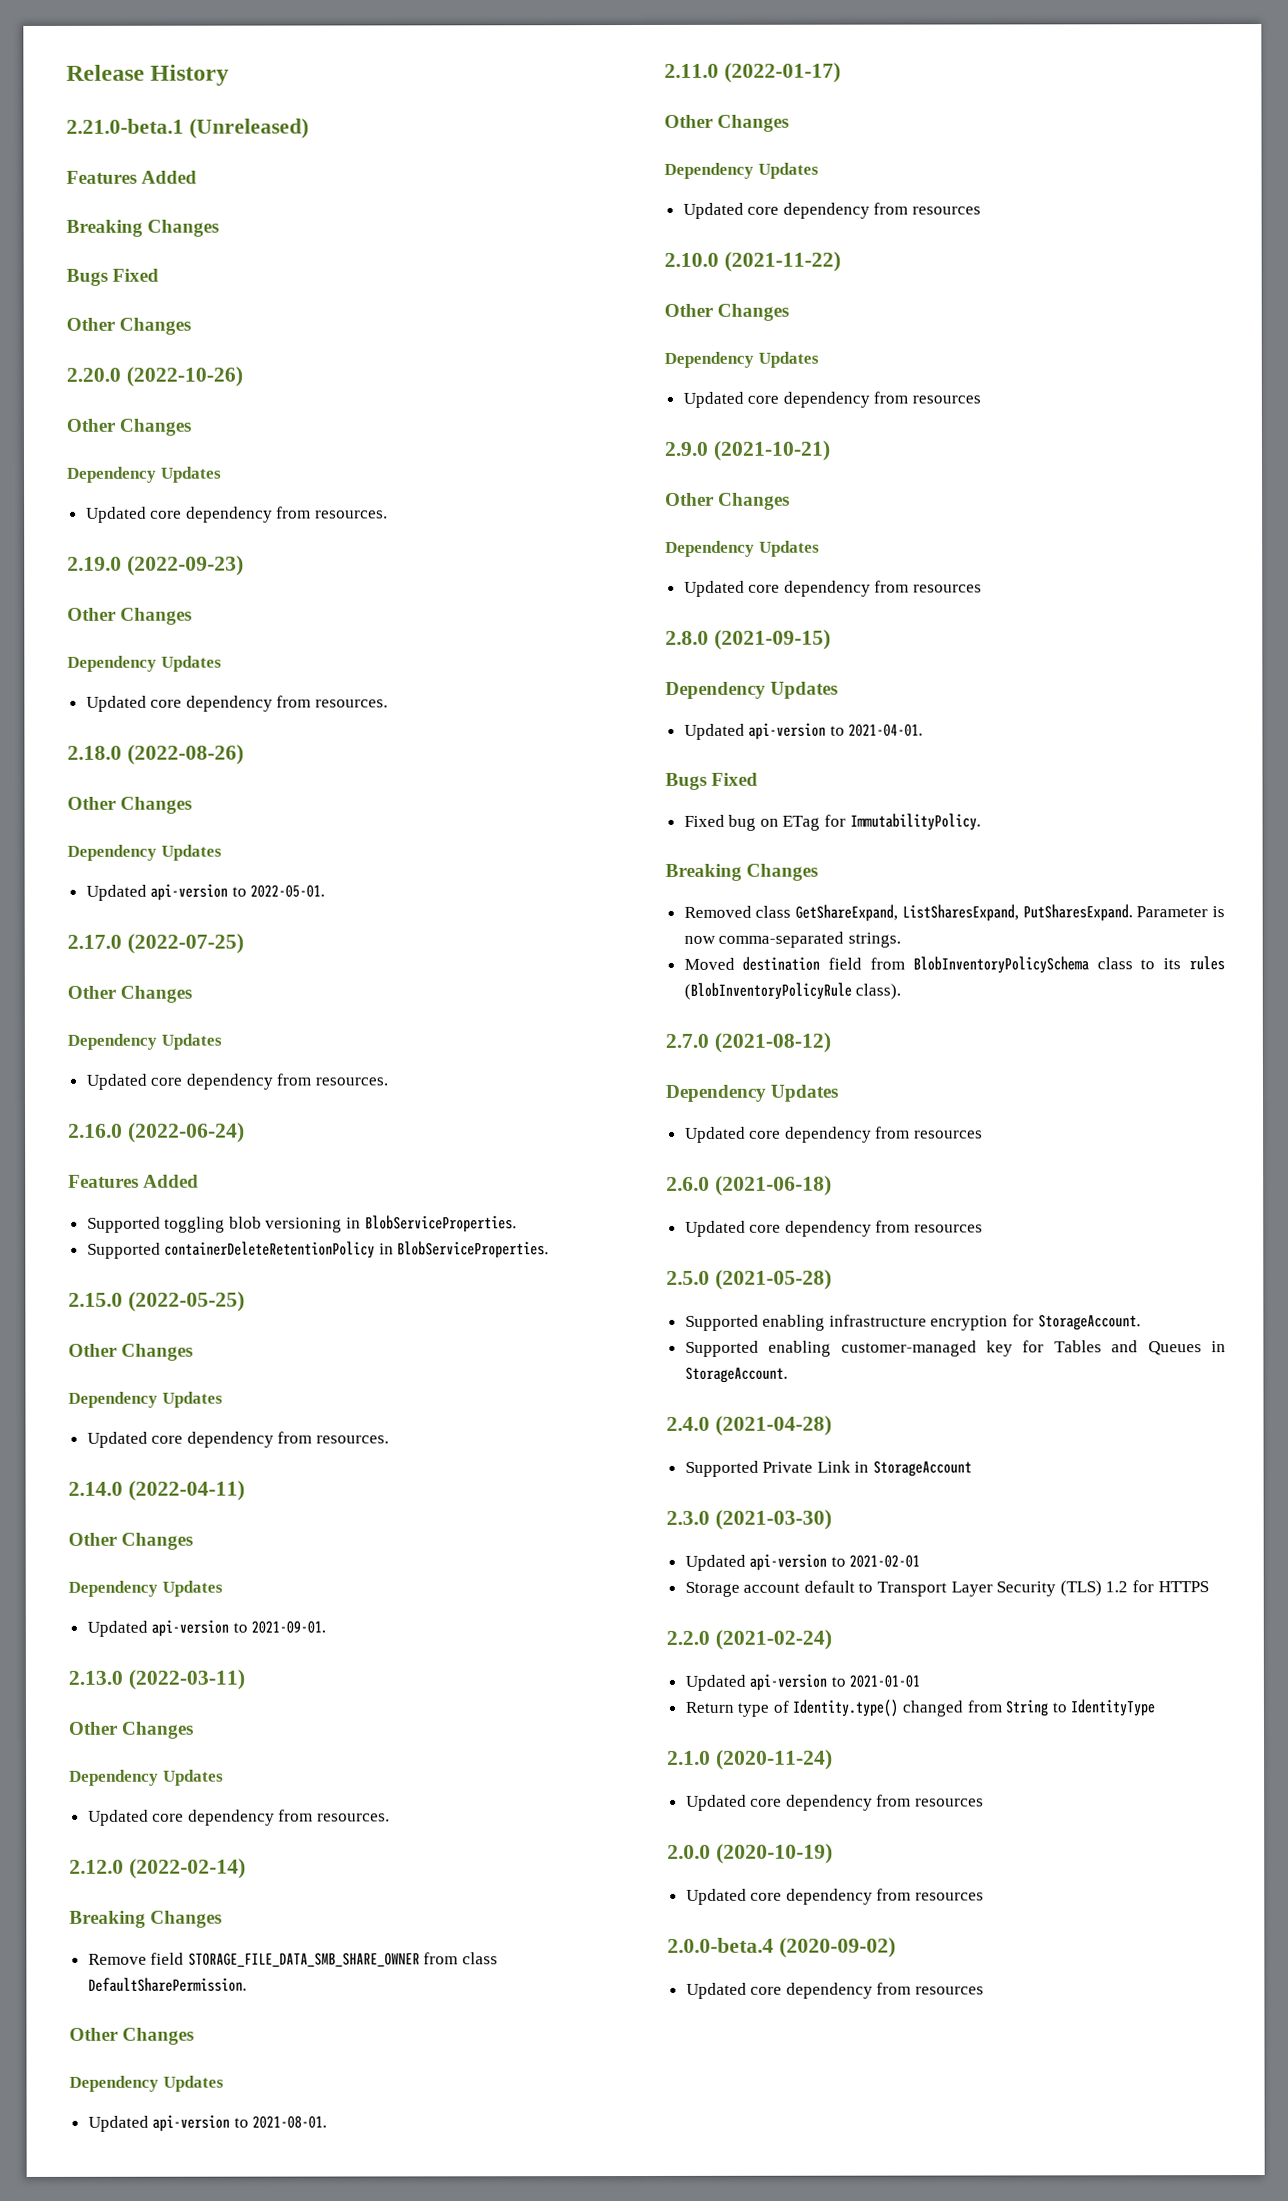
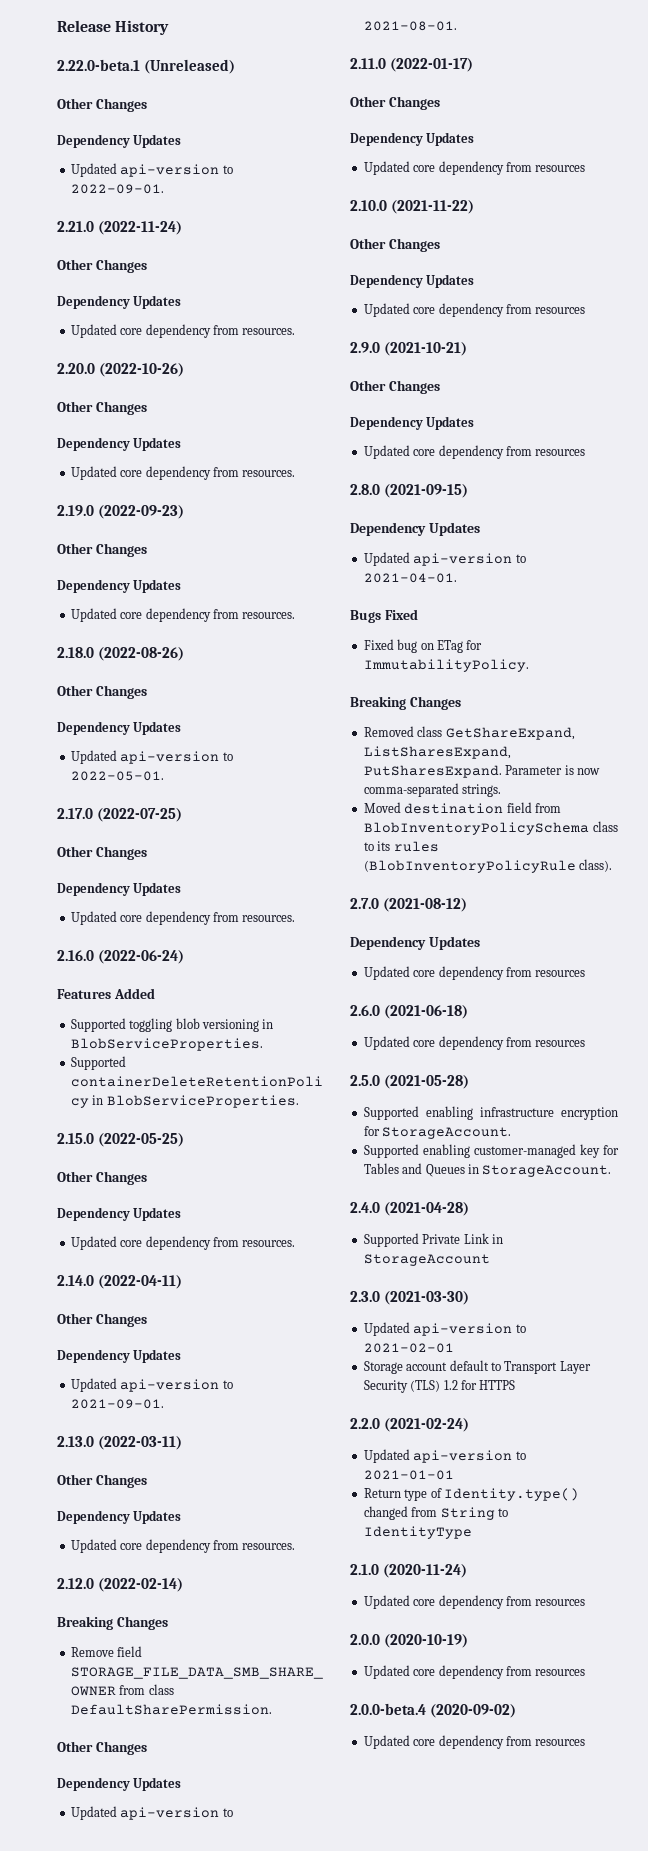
- 2.21.0-beta.1 (Unreleased)
- Features Added
- Breaking Changes
- Bugs Fixed
+ 2.22.0-beta.1 (Unreleased)
  Other Changes
+ Dependency Updates
+ Updated api-version to 2022-09-01.
+ 2.21.0 (2022-11-24)
+ Other Changes
+ Dependency Updates
+ Updated core dependency from resources.

